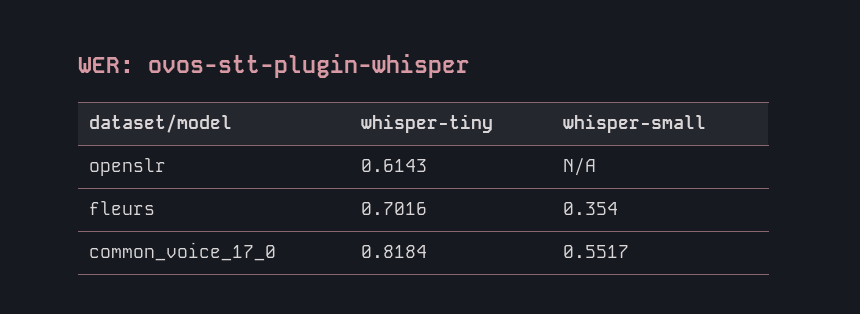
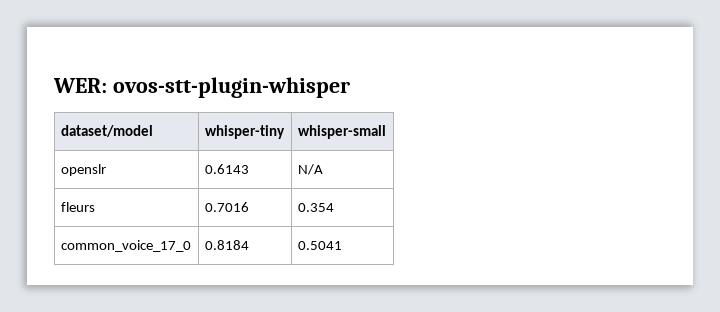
- common_voice_17_0 | 0.8184 | 0.5517
+ common_voice_17_0 | 0.8184 | 0.5041

